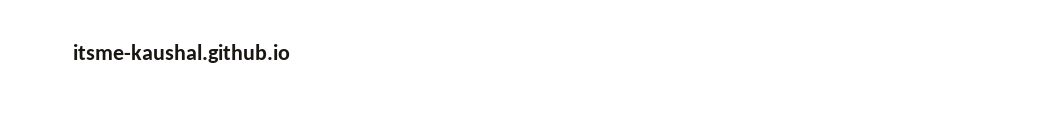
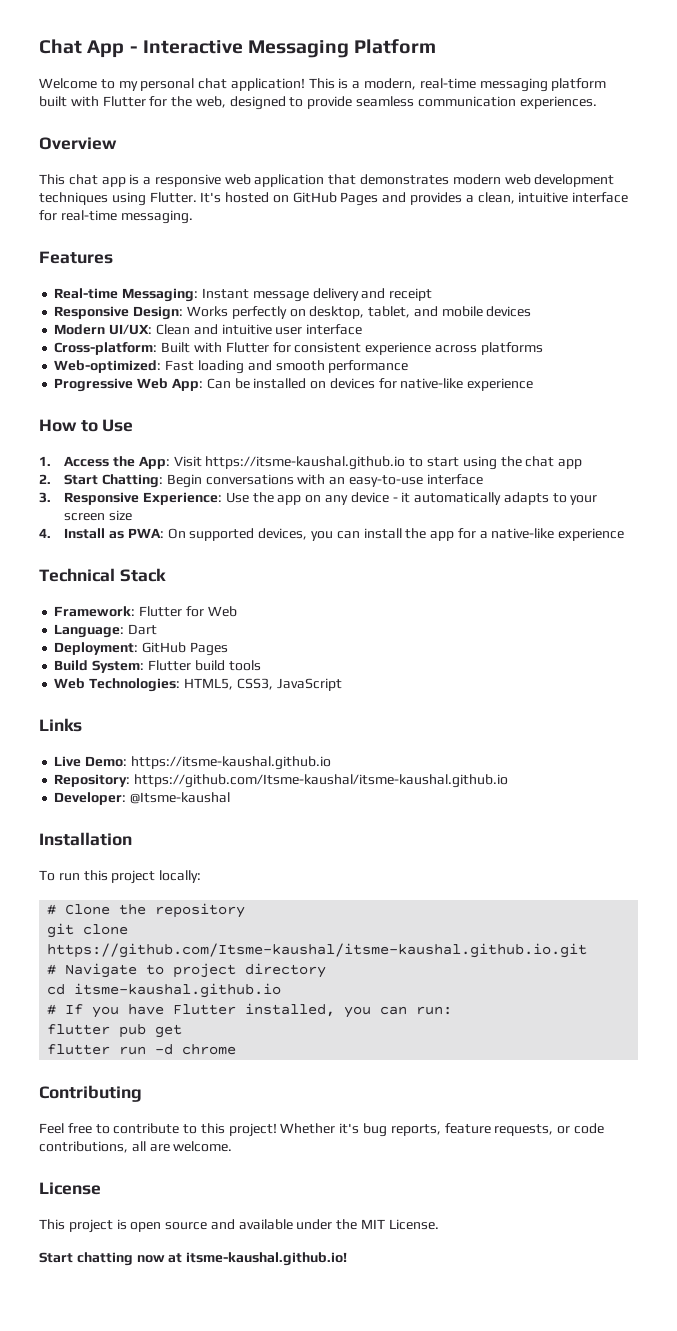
- itsme-kaushal.github.io
+ Chat App - Interactive Messaging Platform
+ Welcome to my personal chat application! This is a modern, real-time messaging platform built with Flutter for the web, designed to provide seamless communication experiences.
+ Overview
+ This chat app is a responsive web application that demonstrates modern web development techniques using Flutter. It's hosted on GitHub Pages and provides a clean, intuitive interface for real-time messaging.
+ Features
+ Real-time Messaging: Instant message delivery and receipt
+ Responsive Design: Works perfectly on desktop, tablet, and mobile devices
+ Modern UI/UX: Clean and intuitive user interface
+ Cross-platform: Built with Flutter for consistent experience across platforms
+ Web-optimized: Fast loading and smooth performance
+ Progressive Web App: Can be installed on devices for native-like experience
+ How to Use
+ 1. Access the App: Visit https://itsme-kaushal.github.io to start using the chat app
+ 2. Start Chatting: Begin conversations with an easy-to-use interface
+ 3. Responsive Experience: Use the app on any device - it automatically adapts to your screen size
+ 4. Install as PWA: On supported devices, you can install the app for a native-like experience
+ Technical Stack
+ Framework: Flutter for Web
+ Language: Dart
+ Deployment: GitHub Pages
+ Build System: Flutter build tools
+ Web Technologies: HTML5, CSS3, JavaScript
+ Links
+ Live Demo: https://itsme-kaushal.github.io
+ Repository: https://github.com/Itsme-kaushal/itsme-kaushal.github.io
+ Developer: @Itsme-kaushal
+ Installation
+ To run this project locally:
+ # Clone the repository
+ git clone https://github.com/Itsme-kaushal/itsme-kaushal.github.io.git
+ # Navigate to project directory
+ cd itsme-kaushal.github.io
+ # If you have Flutter installed, you can run:
+ flutter pub get
+ flutter run -d chrome
+ Contributing
+ Feel free to contribute to this project! Whether it's bug reports, feature requests, or code contributions, all are welcome.
+ License
+ This project is open source and available under the MIT License.
+ Start chatting now at itsme-kaushal.github.io!

